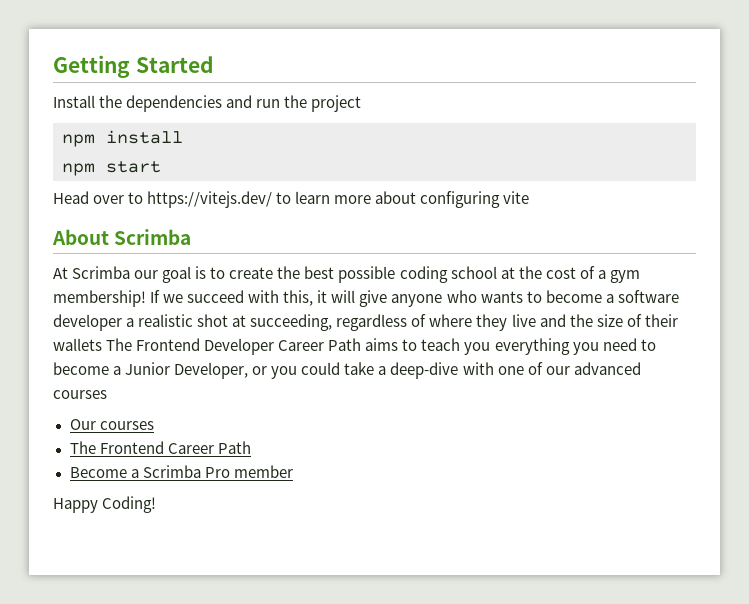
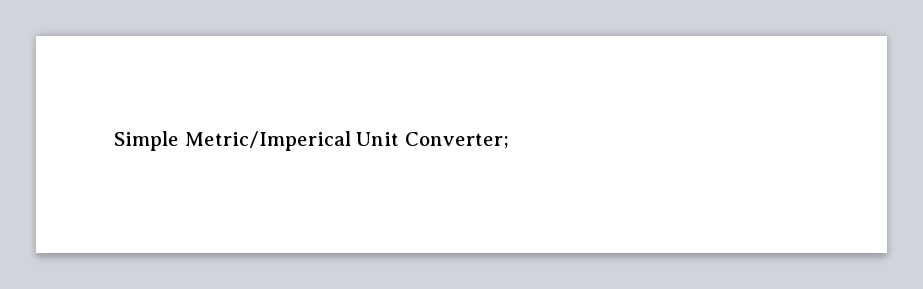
- Getting Started
- Install the dependencies and run the project
- npm install
- npm start
- Head over to https://vitejs.dev/ to learn more about configuring vite
- About Scrimba
- At Scrimba our goal is to create the best possible coding school at the cost of a gym membership! If we succeed with this, it will give anyone who wants to become a software developer a realistic shot at succeeding, regardless of where they live and the size of their wallets The Frontend Developer Career Path aims to teach you everything you need to become a Junior Developer, or you could take a deep-dive with one of our advanced courses
- Our courses
- The Frontend Career Path
- Become a Scrimba Pro member
- Happy Coding!
+ Simple Metric/Imperical Unit Converter;

